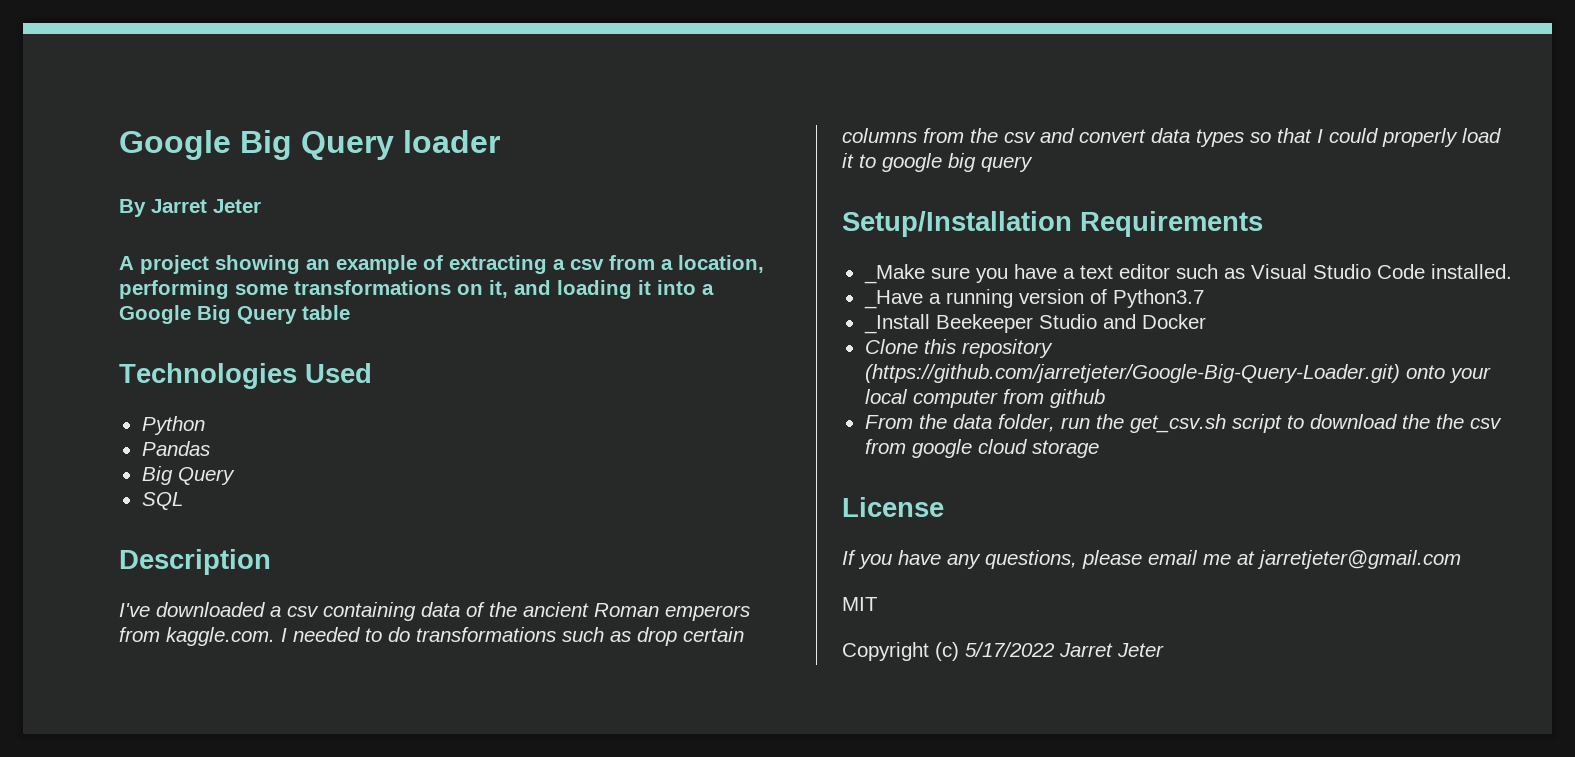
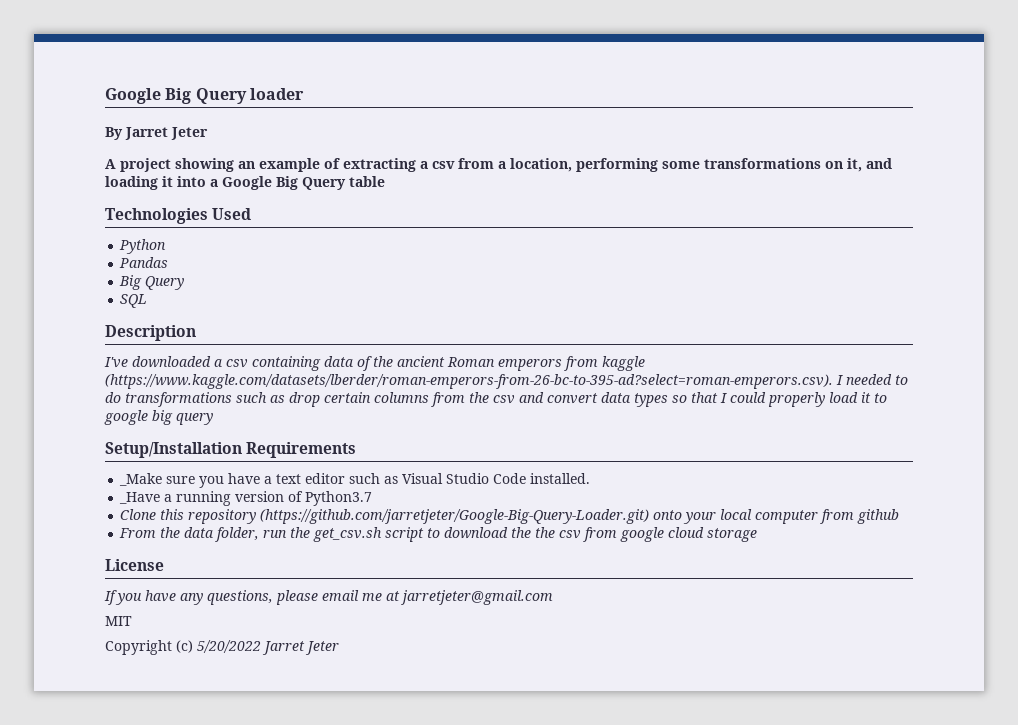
- I've downloaded a csv containing data of the ancient Roman emperors from kaggle.com. I needed to do transformations such as drop certain columns from the csv and convert data types so that I could properly load it to google big query
+ I've downloaded a csv containing data of the ancient Roman emperors from kaggle (https://www.kaggle.com/datasets/lberder/roman-emperors-from-26-bc-to-395-ad?select=roman-emperors.csv). I needed to do transformations such as drop certain columns from the csv and convert data types so that I could properly load it to google big query
- _Install Beekeeper Studio and Docker
- Copyright (c) 5/17/2022 Jarret Jeter
+ Copyright (c) 5/20/2022 Jarret Jeter

